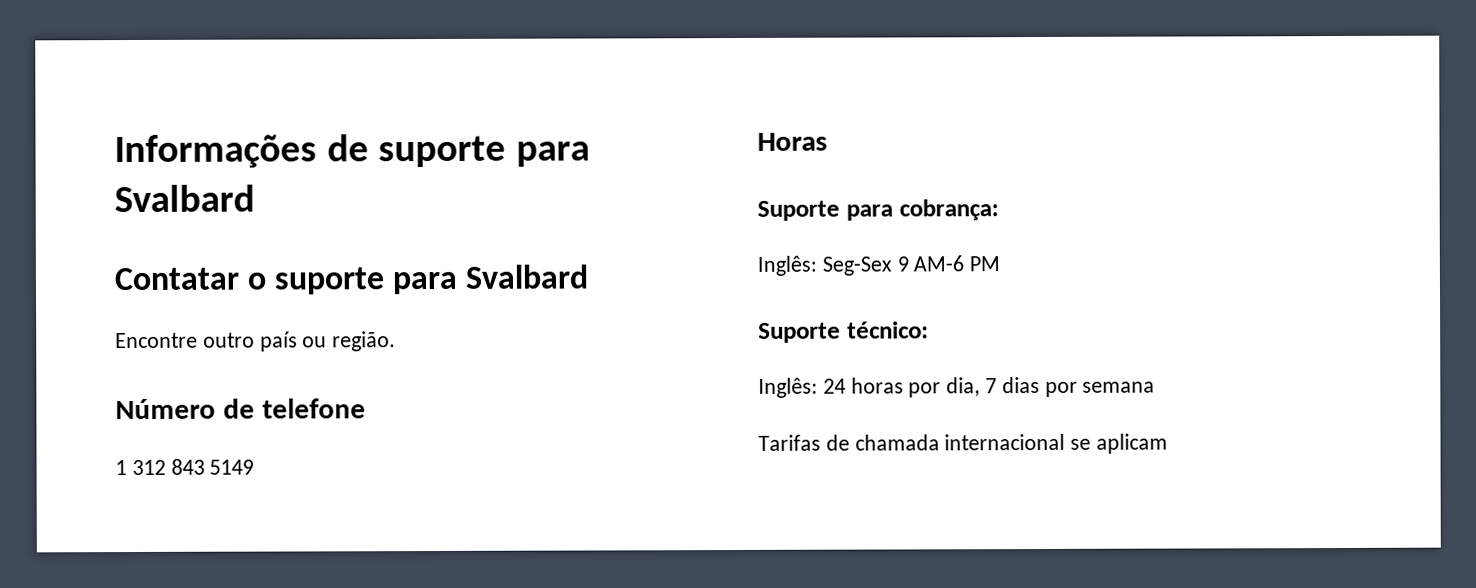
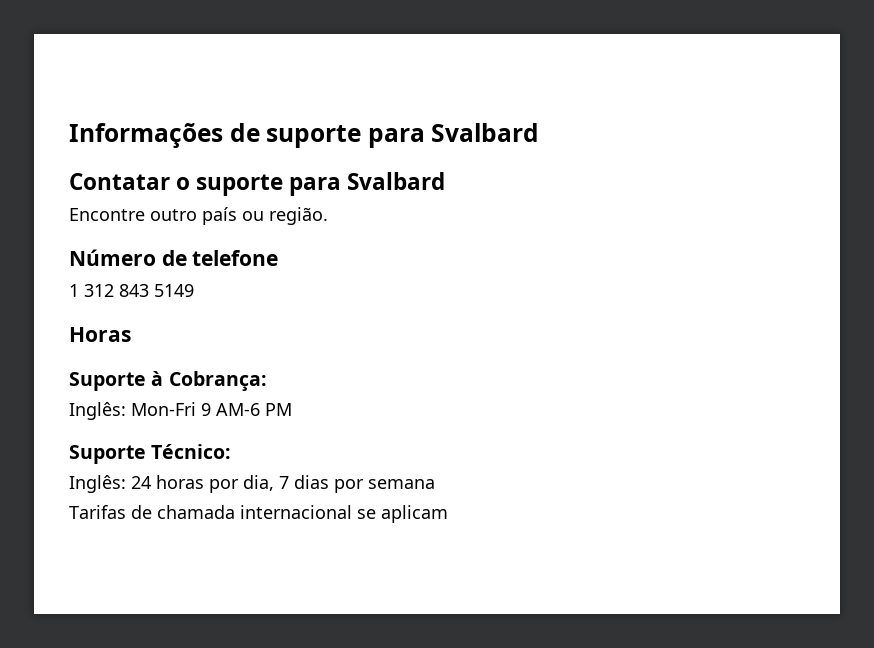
- Suporte para cobrança:
- Inglês: Seg-Sex 9 AM-6 PM
+ Suporte à Cobrança:
+ Inglês: Mon-Fri 9 AM-6 PM
- Suporte técnico:
+ Suporte Técnico:

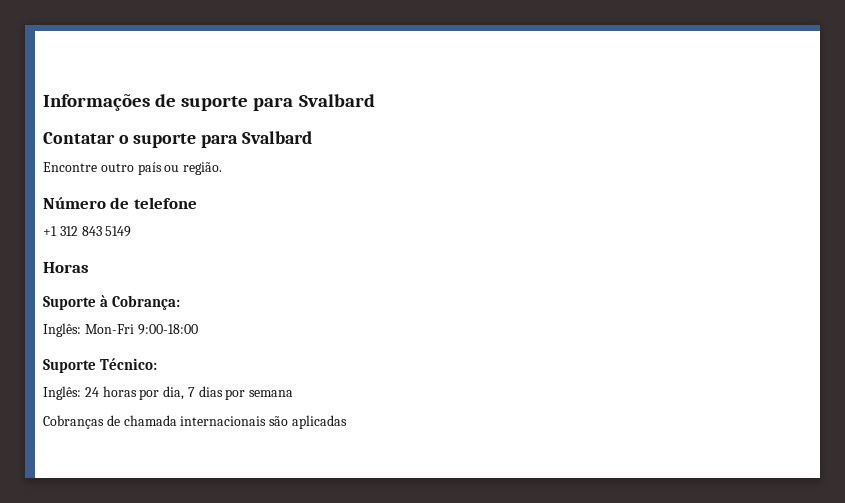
- 1 312 843 5149
+ +1 312 843 5149
- Inglês: Mon-Fri 9 AM-6 PM
+ Inglês: Mon-Fri 9:00-18:00
- Tarifas de chamada internacional se aplicam
+ Cobranças de chamada internacionais são aplicadas

